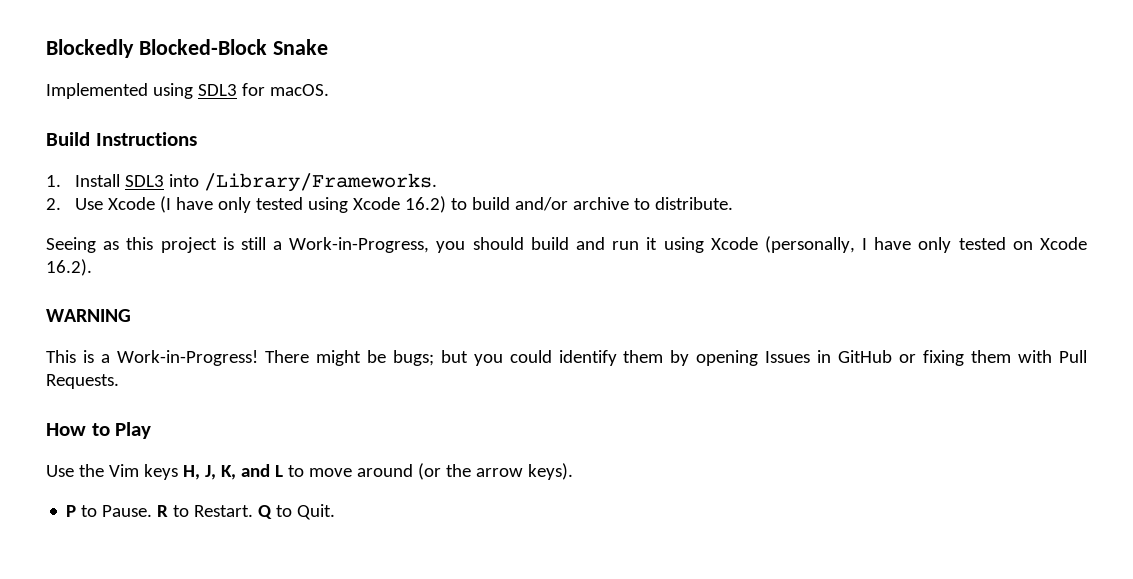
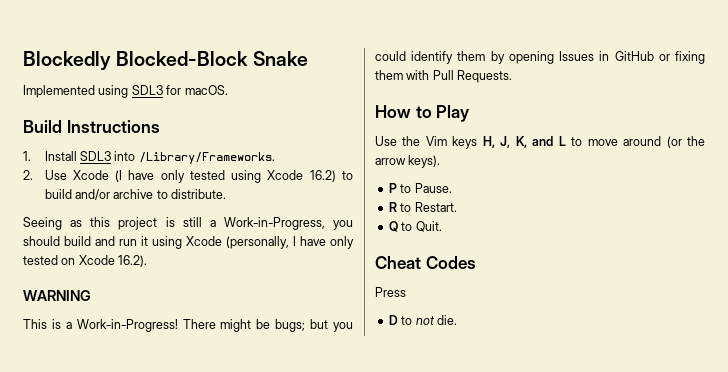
- P to Pause. R to Restart. Q to Quit.
+ P to Pause.
+ R to Restart.
+ Q to Quit.
+ Cheat Codes
+ Press
+ D to not die.

